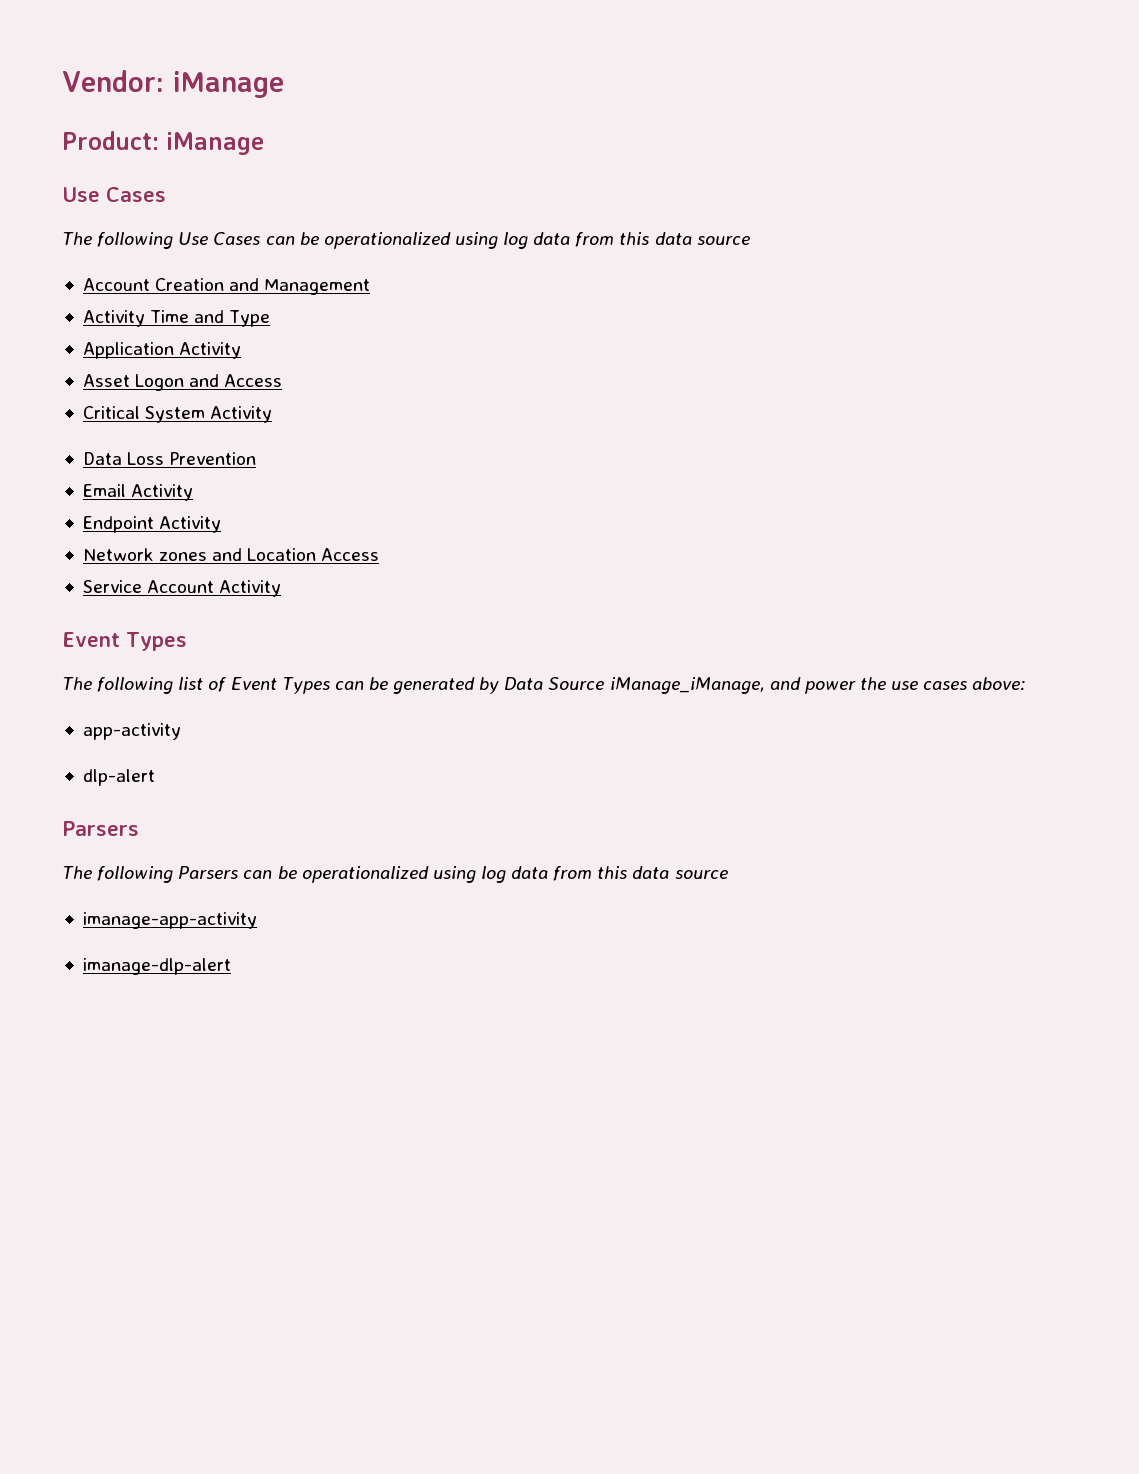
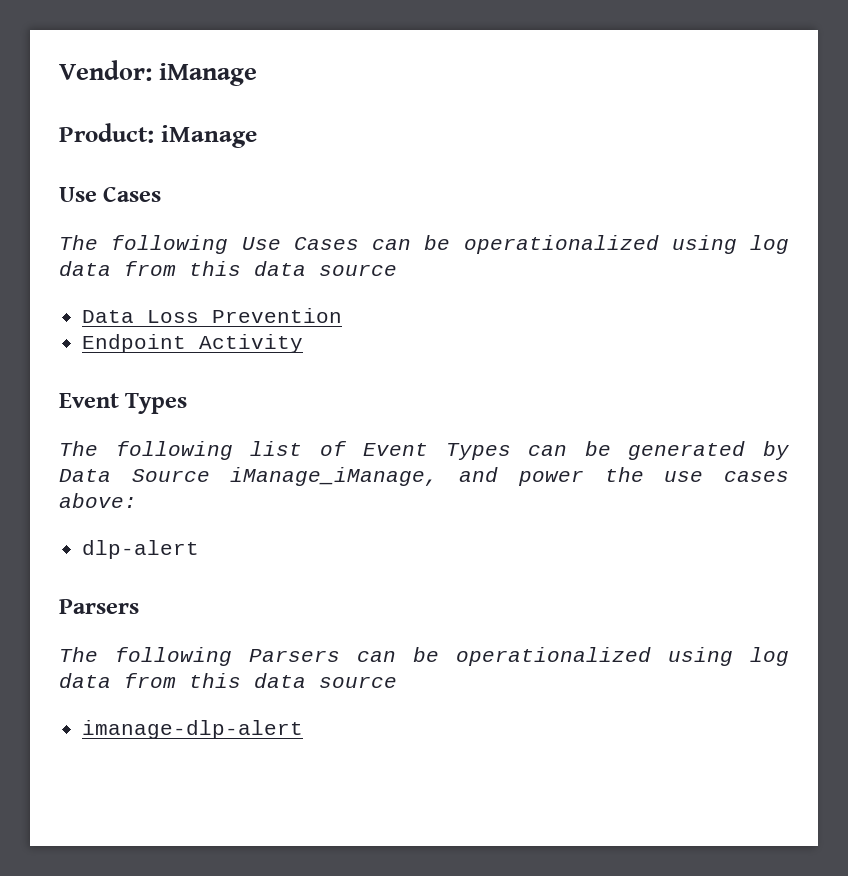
- Account Creation and Management
- Activity Time and Type
- Application Activity
- Asset Logon and Access
- Critical System Activity
- Email Activity
- Network zones and Location Access
- Service Account Activity
- app-activity
- imanage-app-activity

